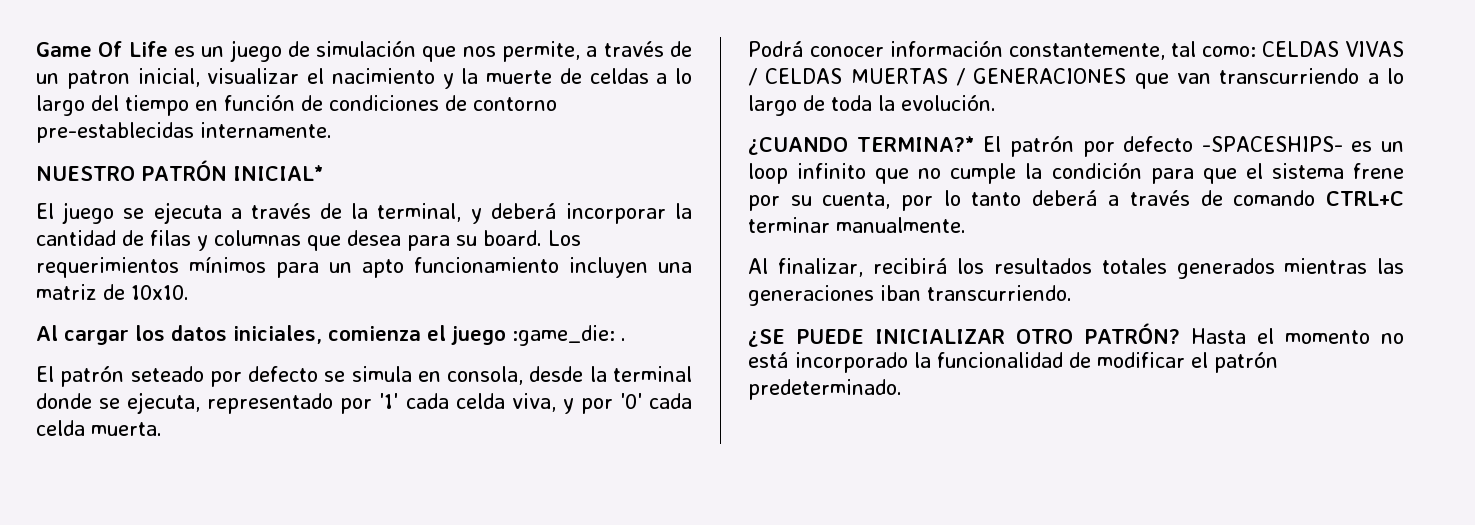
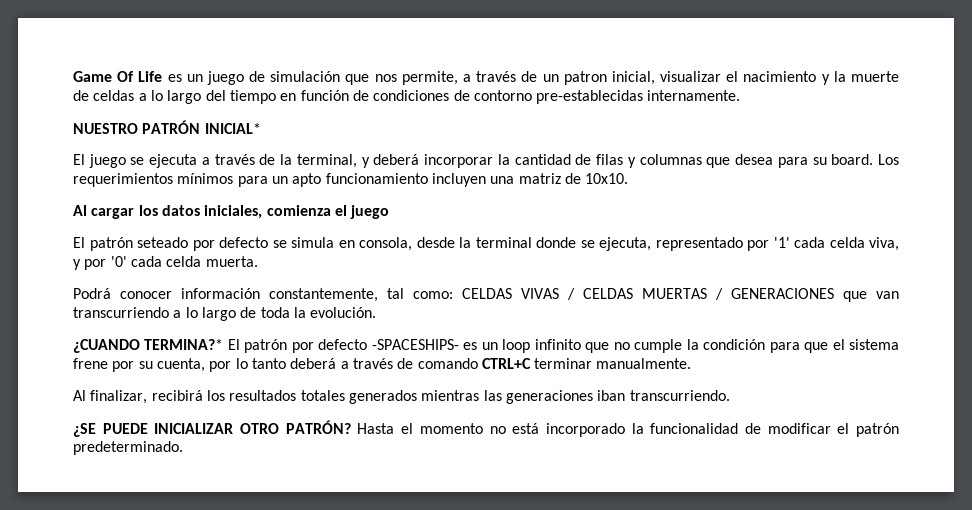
- Al cargar los datos iniciales, comienza el juego :game_die: .
+ Al cargar los datos iniciales, comienza el juego

